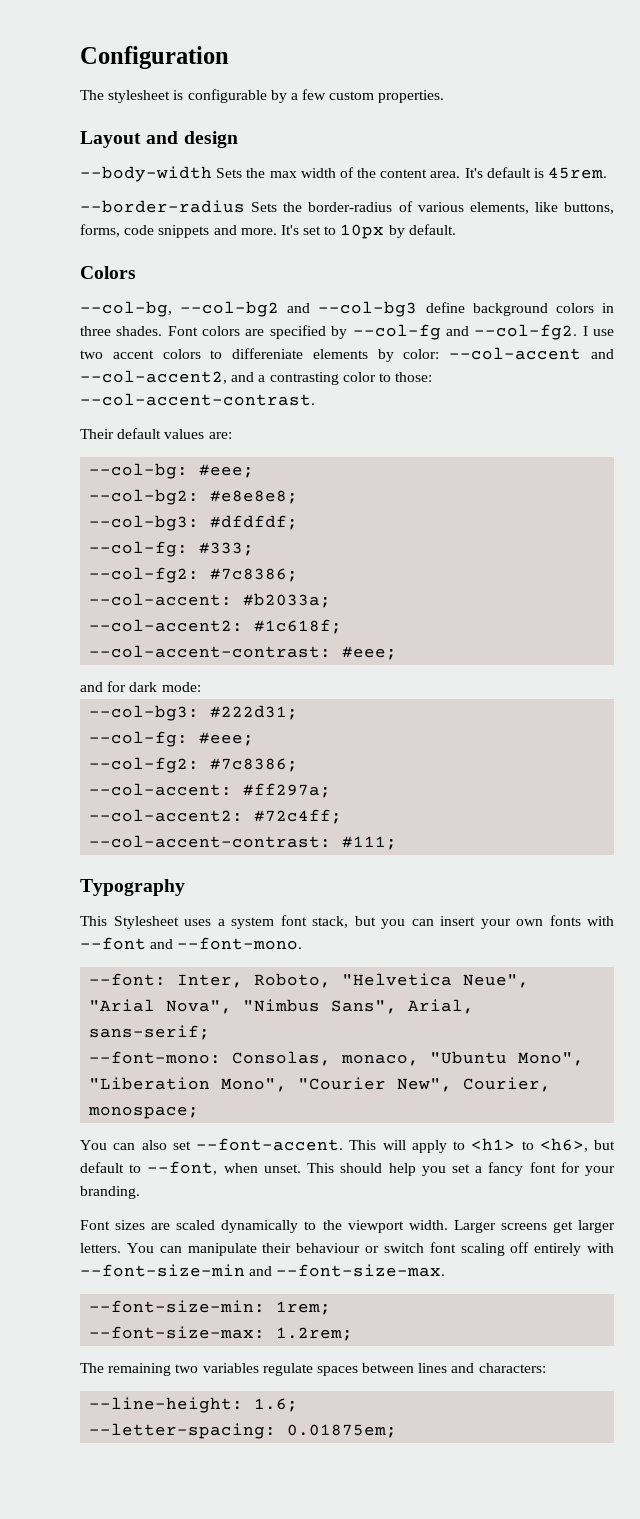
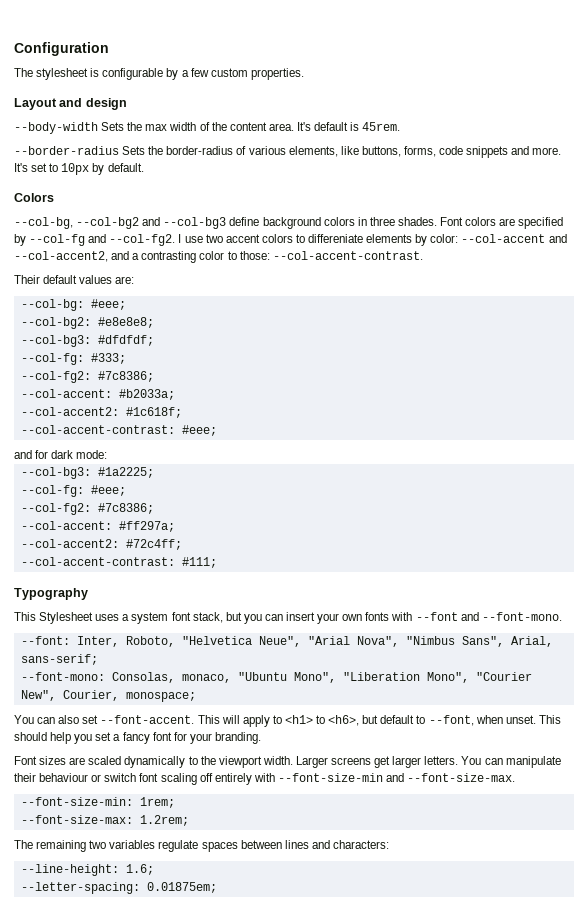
- --col-bg3: #222d31;
+ --col-bg3: #1a2225;

